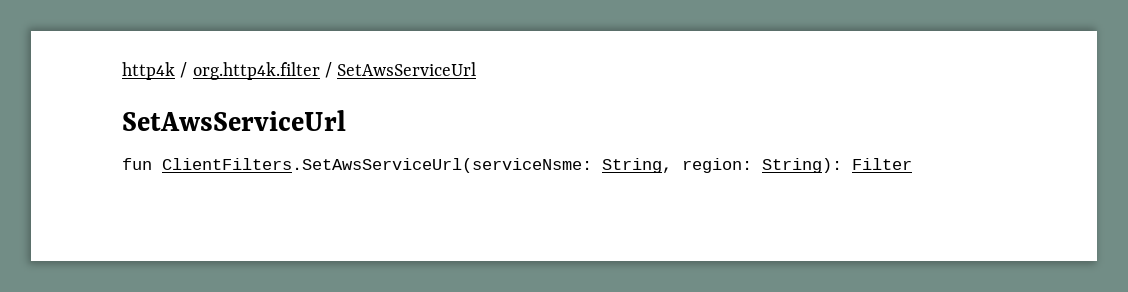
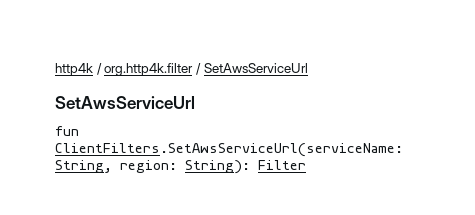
- fun ClientFilters.SetAwsServiceUrl(serviceNsme: String, region: String): Filter
+ fun ClientFilters.SetAwsServiceUrl(serviceName: String, region: String): Filter

